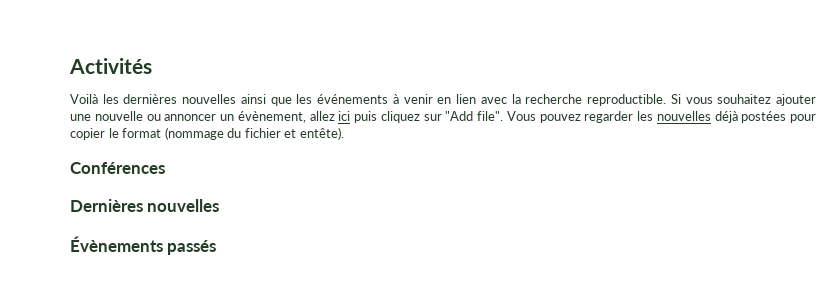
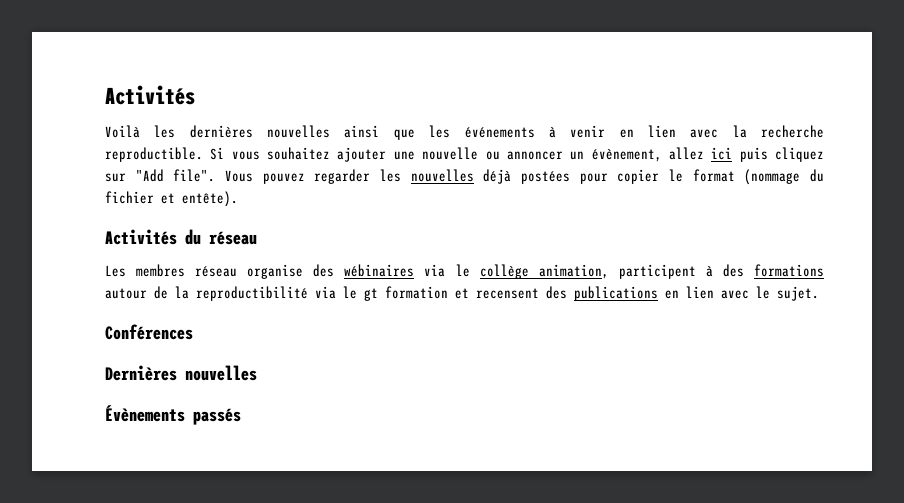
+ Activités du réseau
+ Les membres réseau organise des wébinaires via le collège animation, participent à des formations autour de la reproductibilité via le gt formation et recensent des publications en lien avec le sujet.

